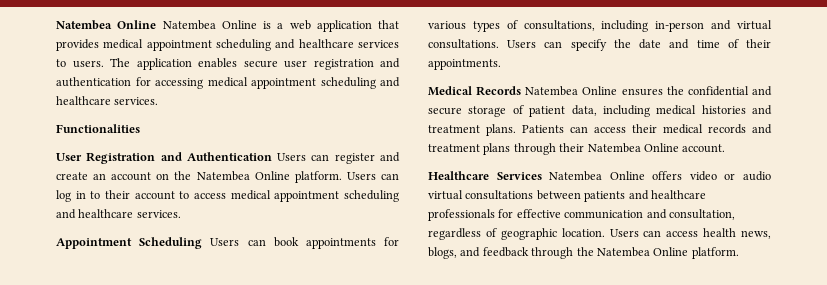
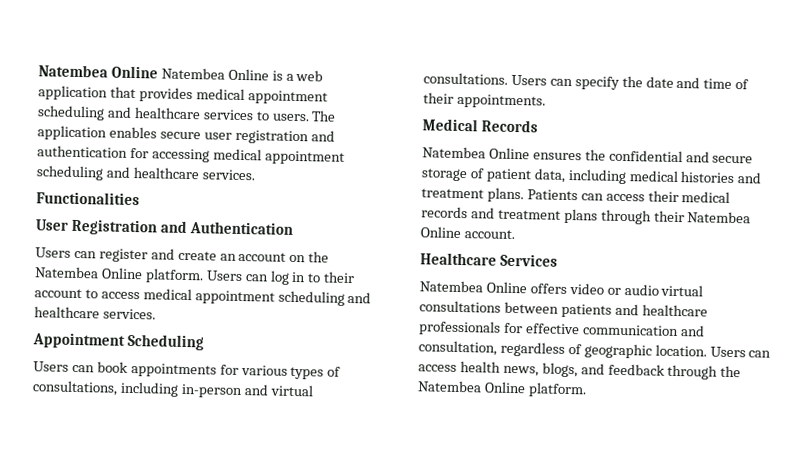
- User Registration and Authentication Users can register and create an account on the Natembea Online platform.
+ User Registration and Authentication
+ Users can register and create an account on the Natembea Online platform.
- Appointment Scheduling Users can book appointments for various types of consultations, including in-person and virtual consultations.
+ Appointment Scheduling
+ Users can book appointments for various types of consultations, including in-person and virtual consultations.
- Medical Records Natembea Online ensures the confidential and secure storage of patient data, including medical histories and treatment plans.
+ Medical Records
+ Natembea Online ensures the confidential and secure storage of patient data, including medical histories and treatment plans.
- Healthcare Services Natembea Online offers video or audio virtual consultations between patients and healthcare professionals for effective communication and consultation, regardless of geographic location.
+ Healthcare Services
+ Natembea Online offers video or audio virtual consultations between patients and healthcare professionals for effective communication and consultation, regardless of geographic location.

